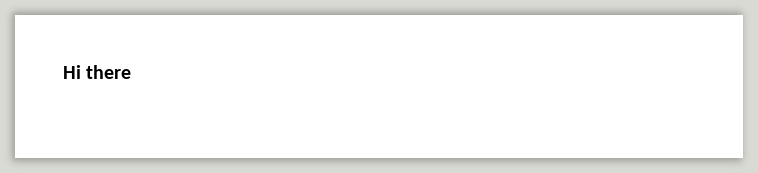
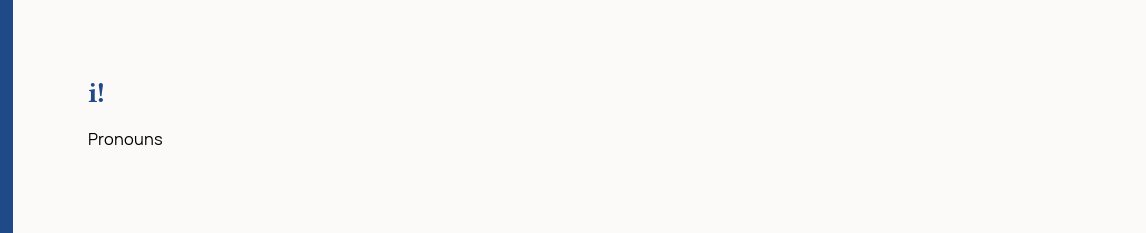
- Hi there
+ i!
+ Pronouns

